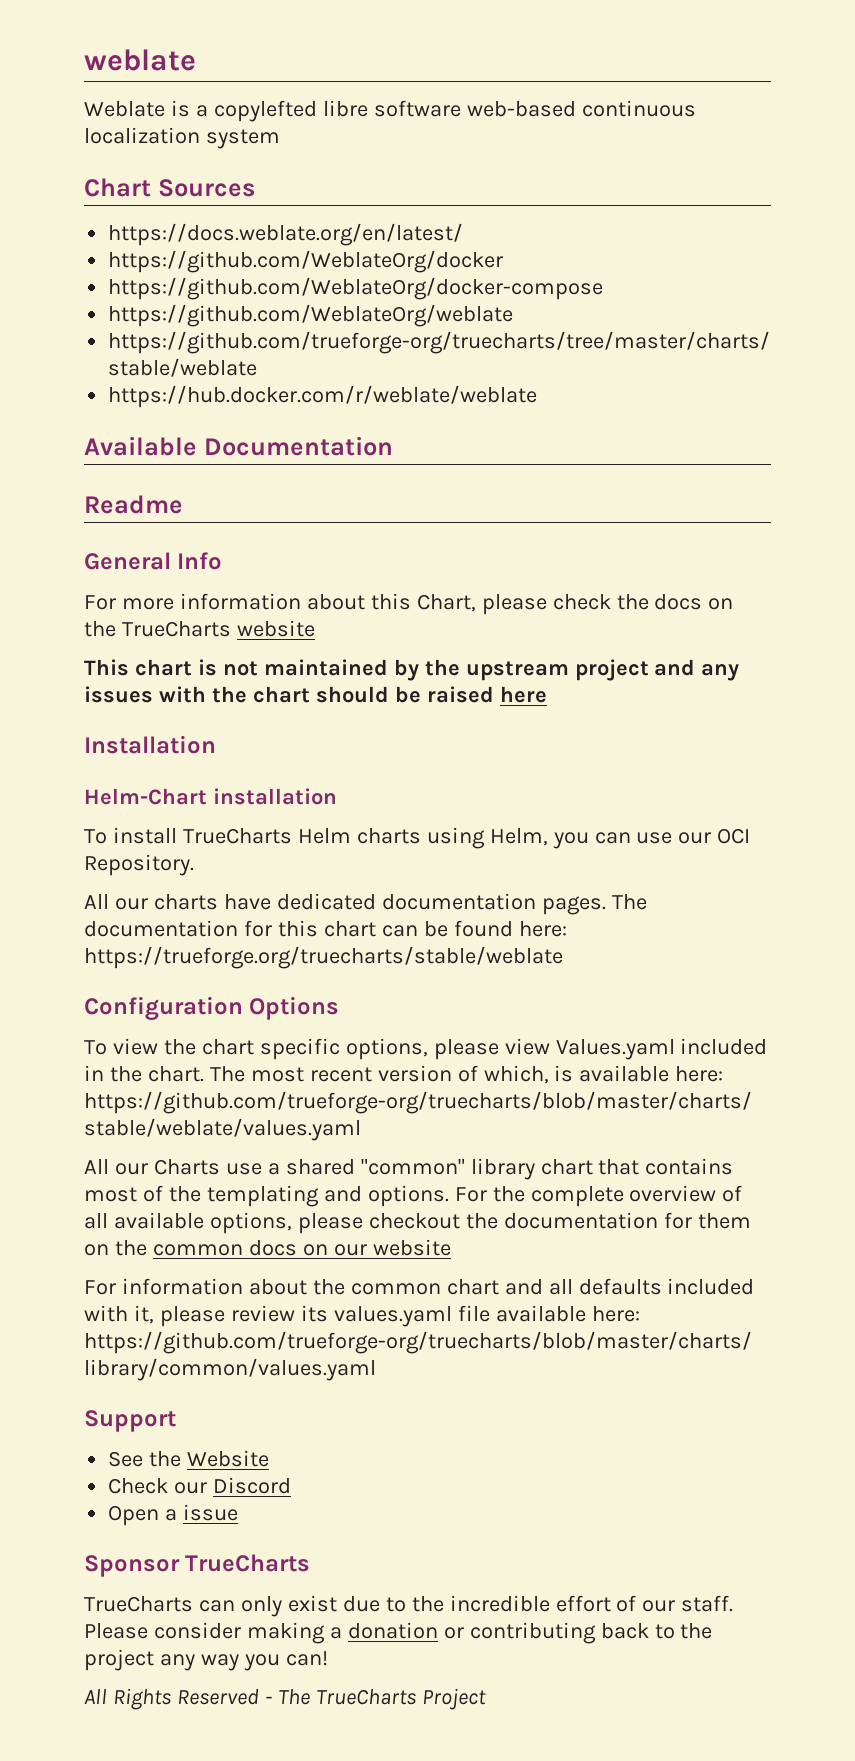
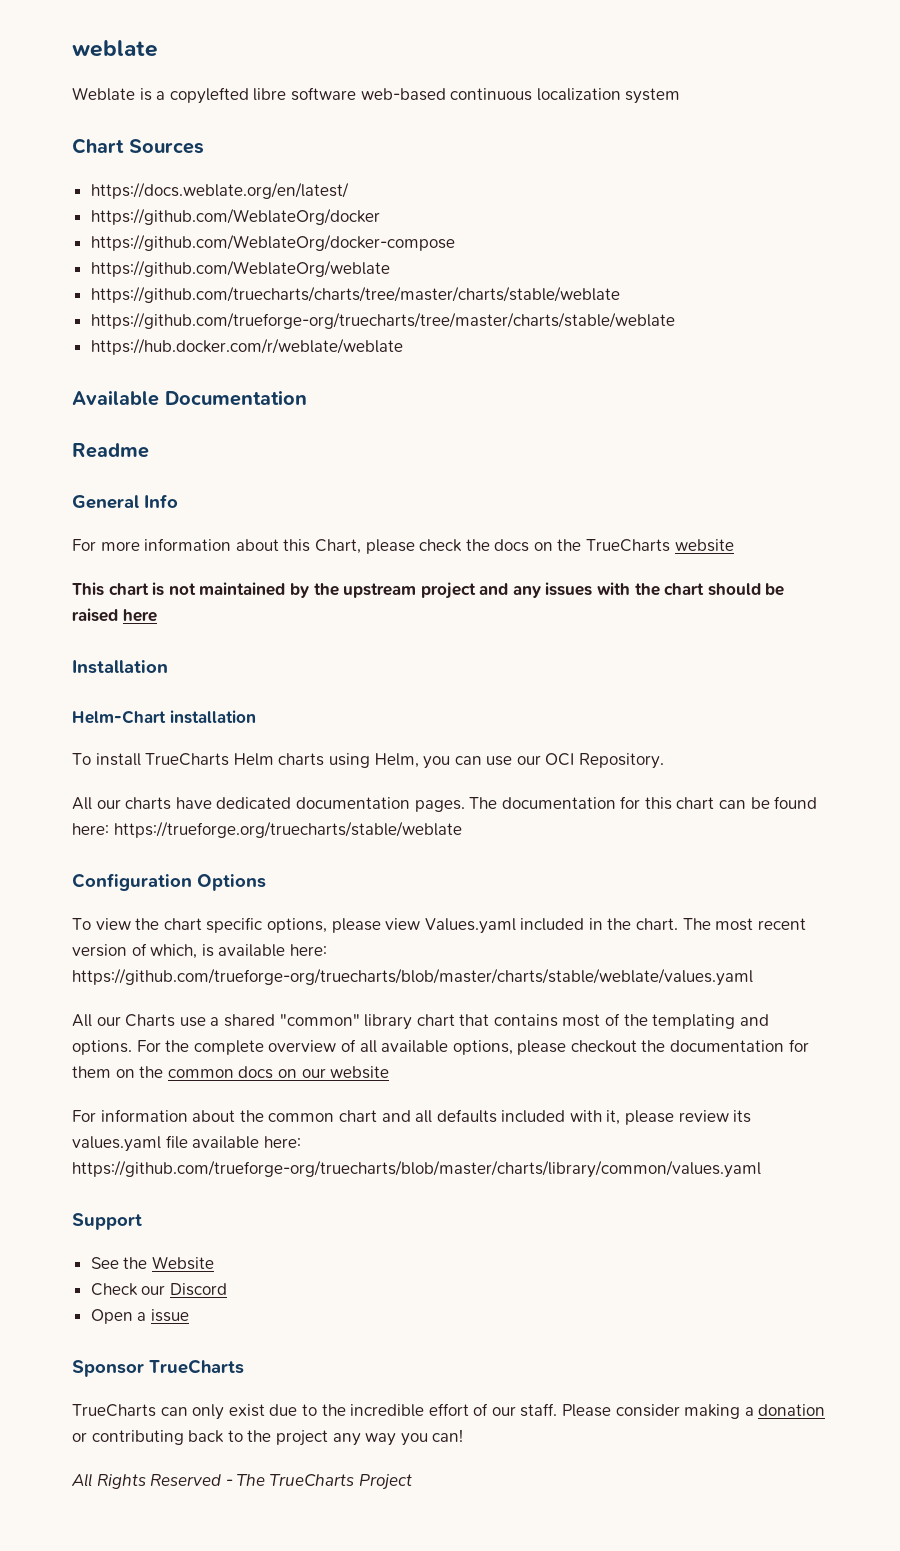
+ https://github.com/truecharts/charts/tree/master/charts/stable/weblate

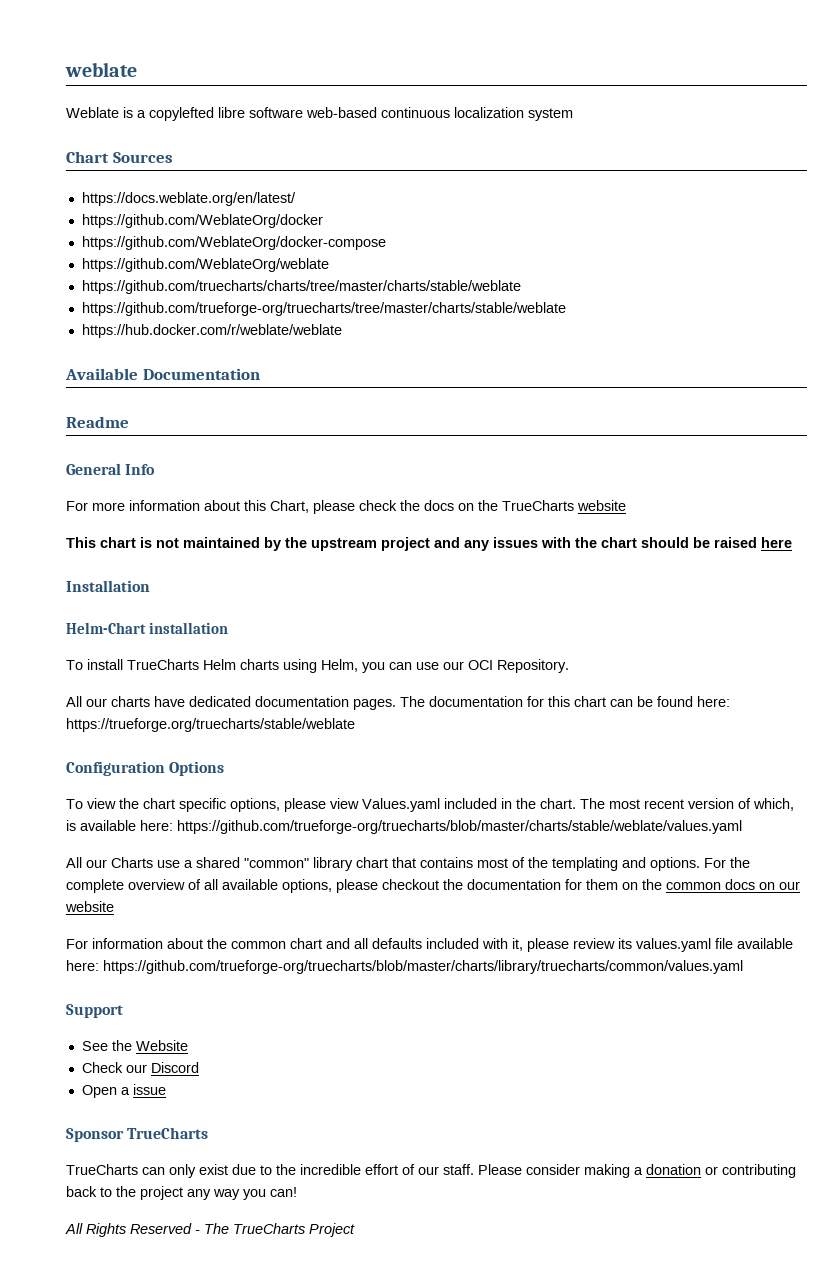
- For information about the common chart and all defaults included with it, please review its values.yaml file available here: https://github.com/trueforge-org/truecharts/blob/master/charts/library/common/values.yaml
+ For information about the common chart and all defaults included with it, please review its values.yaml file available here: https://github.com/trueforge-org/truecharts/blob/master/charts/library/truecharts/common/values.yaml

